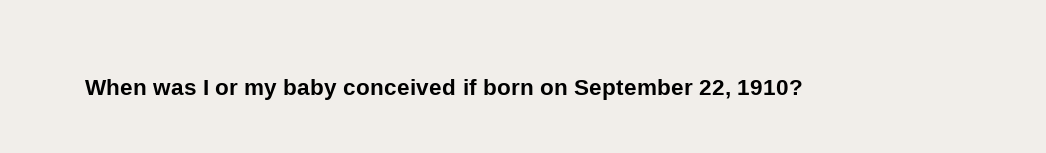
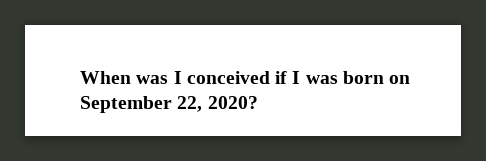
- When was I or my baby conceived if born on September 22, 1910?
+ When was I conceived if I was born on September 22, 2020?

